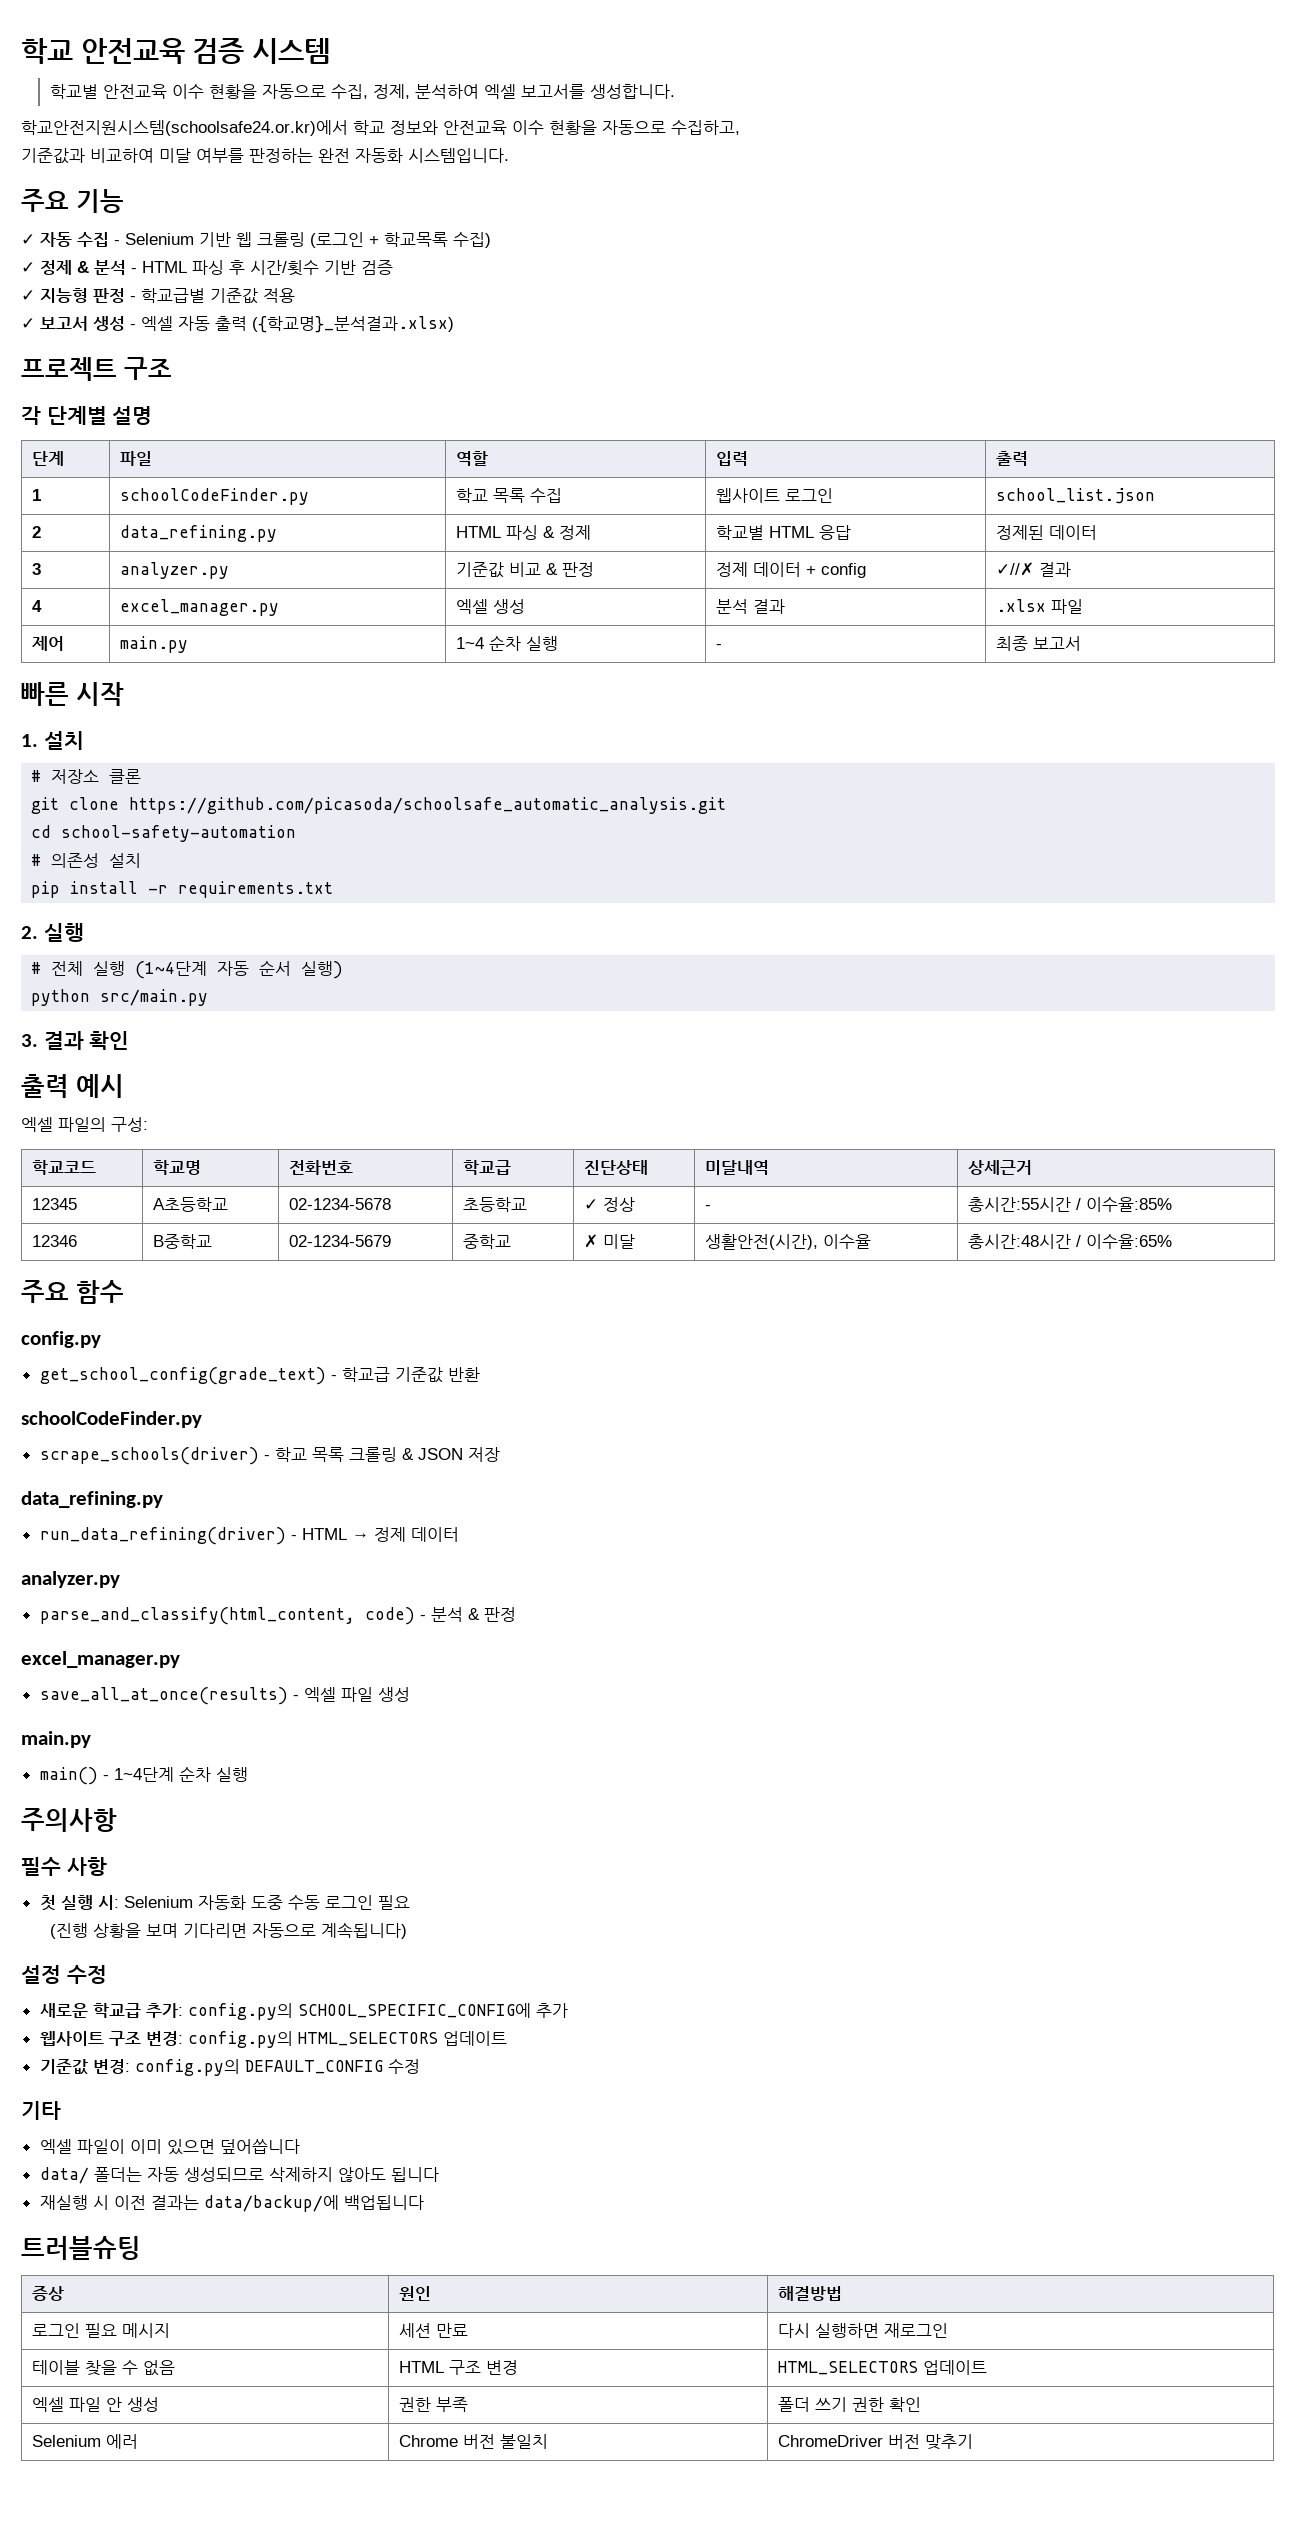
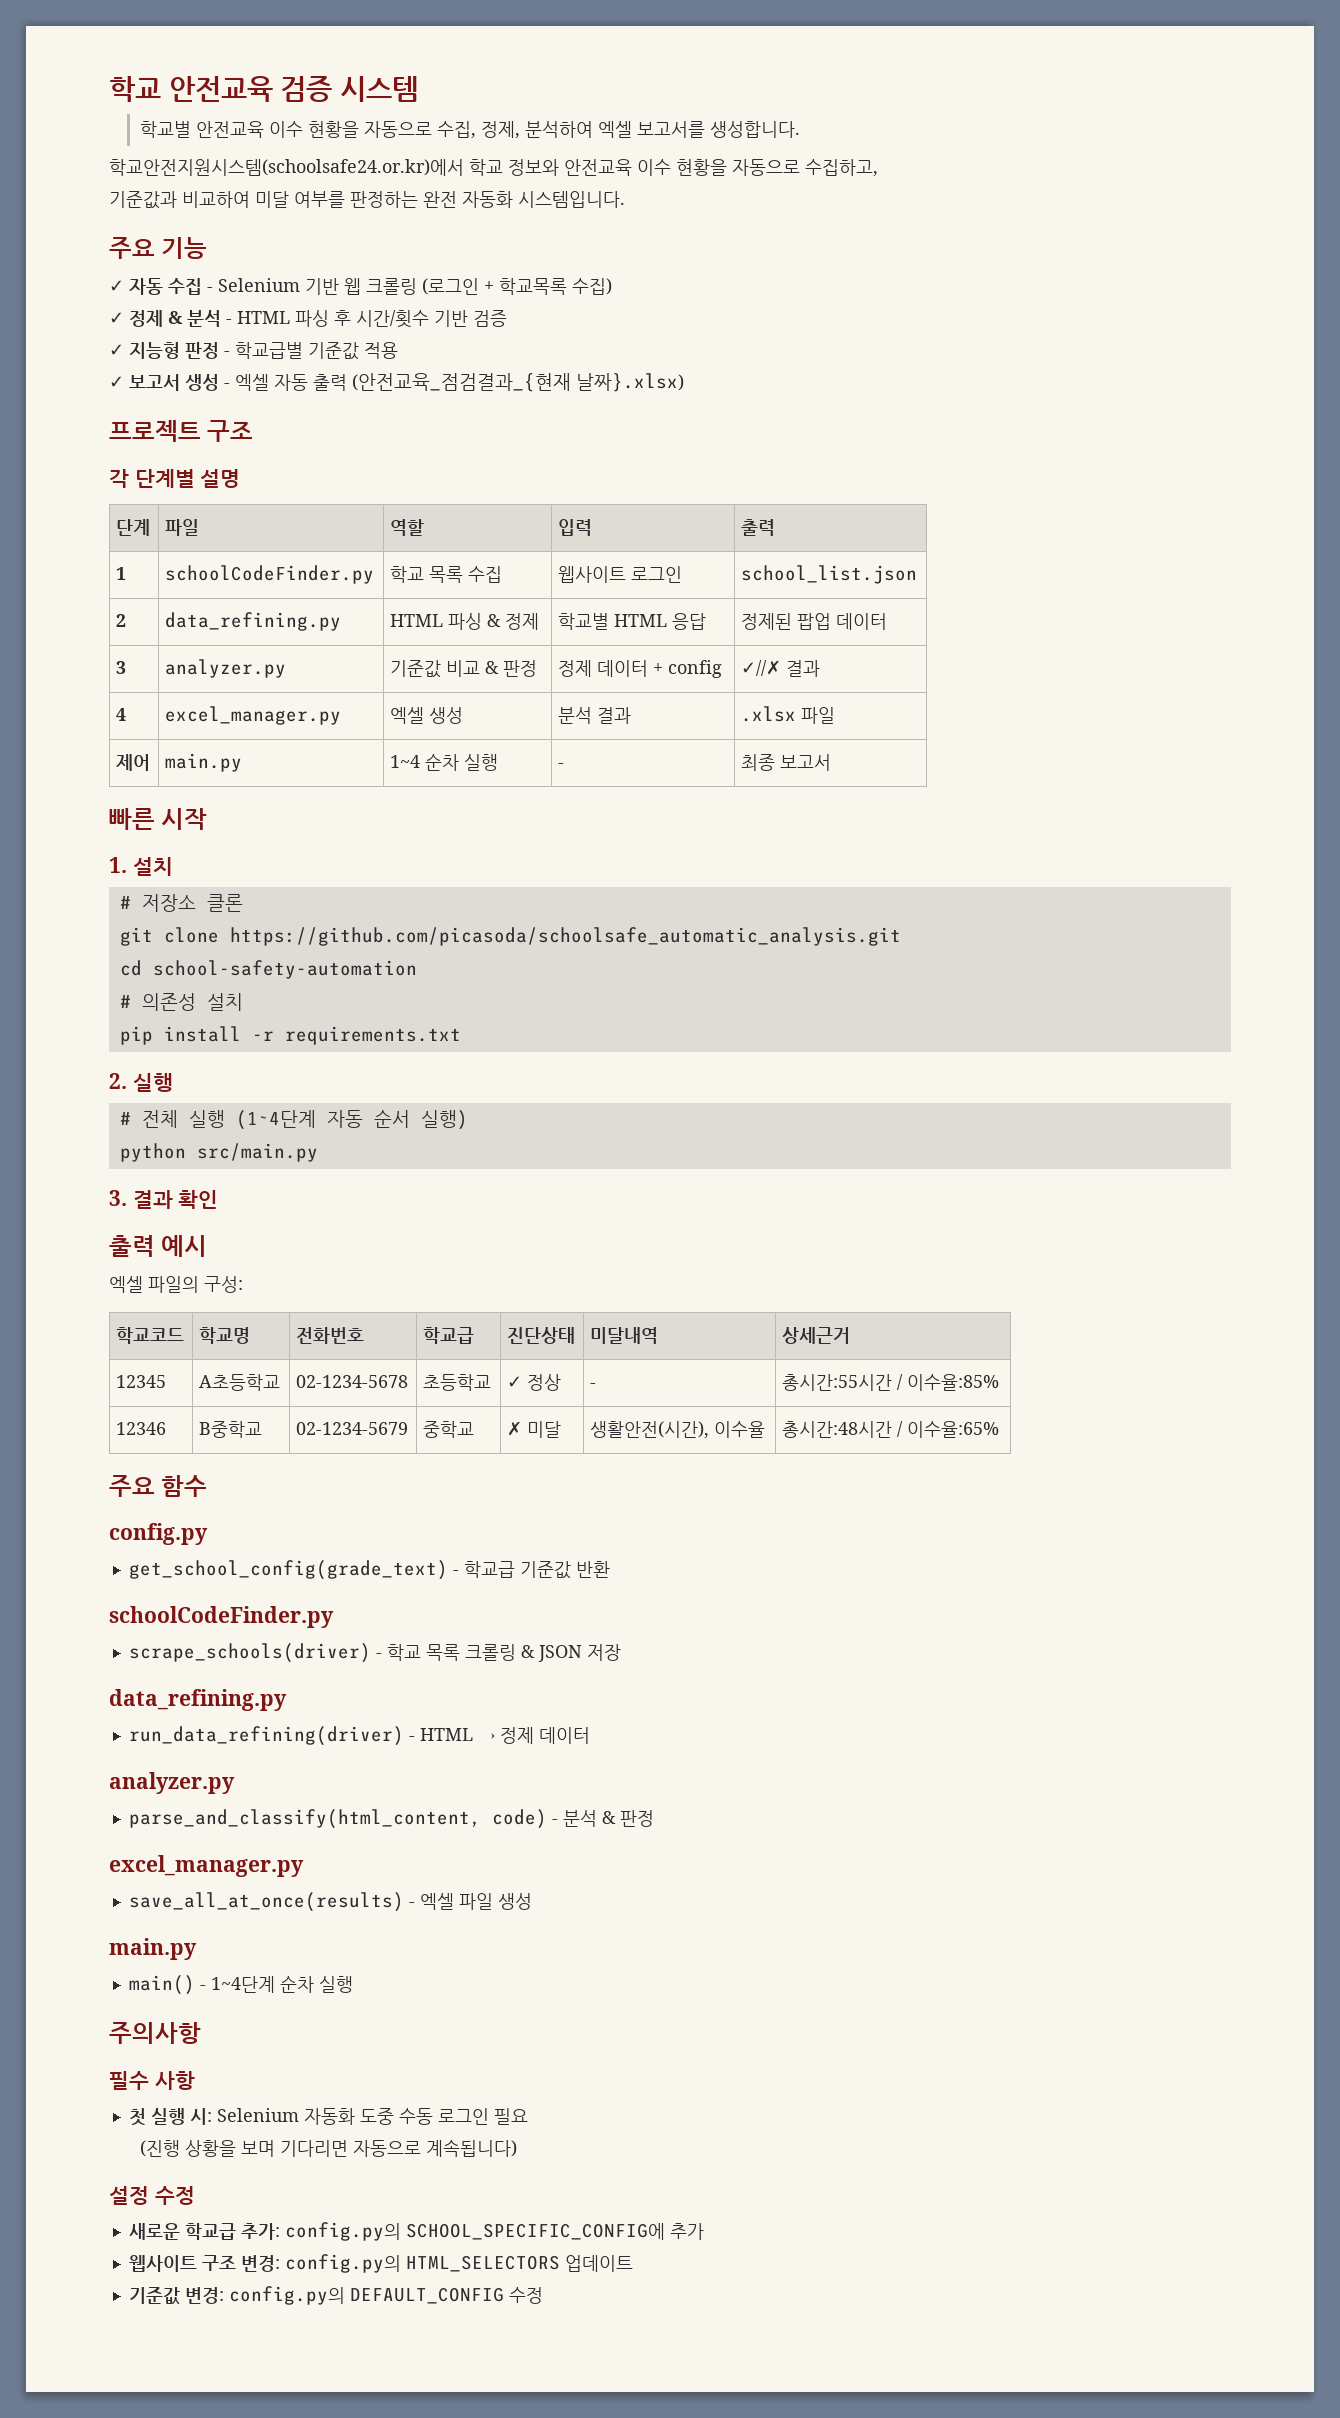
- ✓ 보고서 생성 - 엑셀 자동 출력 ({학교명}_분석결과.xlsx)
+ ✓ 보고서 생성 - 엑셀 자동 출력 (안전교육_점검결과_{현재 날짜}.xlsx)
- 2 | data_refining.py | HTML 파싱 & 정제 | 학교별 HTML 응답 | 정제된 데이터
+ 2 | data_refining.py | HTML 파싱 & 정제 | 학교별 HTML 응답 | 정제된 팝업 데이터
- 기타
- 엑셀 파일이 이미 있으면 덮어씁니다
- data/ 폴더는 자동 생성되므로 삭제하지 않아도 됩니다
- 재실행 시 이전 결과는 data/backup/에 백업됩니다
- 트러블슈팅
- 증상 | 원인 | 해결방법
- 로그인 필요 메시지 | 세션 만료 | 다시 실행하면 재로그인
- 테이블 찾을 수 없음 | HTML 구조 변경 | HTML_SELECTORS 업데이트
- 엑셀 파일 안 생성 | 권한 부족 | 폴더 쓰기 권한 확인
- Selenium 에러 | Chrome 버전 불일치 | ChromeDriver 버전 맞추기

